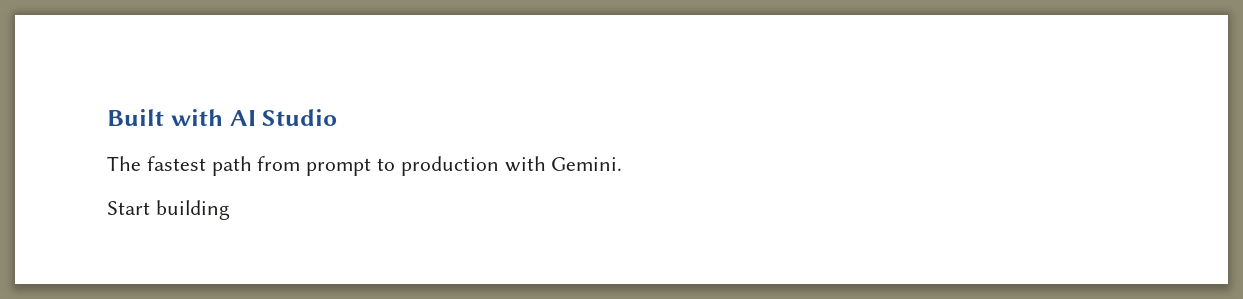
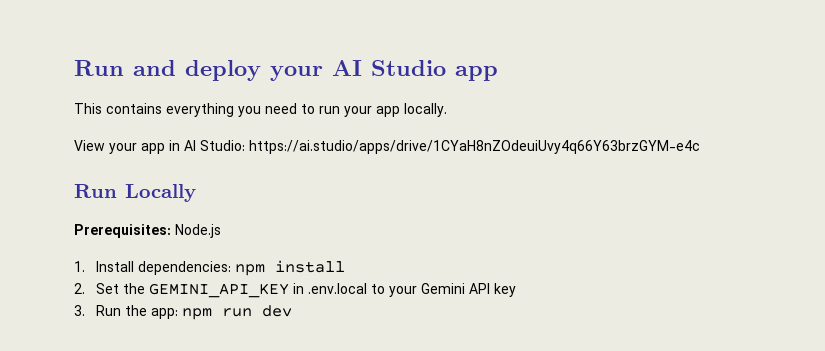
- Built with AI Studio
- The fastest path from prompt to production with Gemini.
- Start building
+ Run and deploy your AI Studio app
+ This contains everything you need to run your app locally.
+ View your app in AI Studio: https://ai.studio/apps/drive/1CYaH8nZOdeuiUvy4q66Y63brzGYM-e4c
+ Run Locally
+ Prerequisites: Node.js
+ 1. Install dependencies: npm install
+ 2. Set the GEMINI_API_KEY in .env.local to your Gemini API key
+ 3. Run the app: npm run dev

